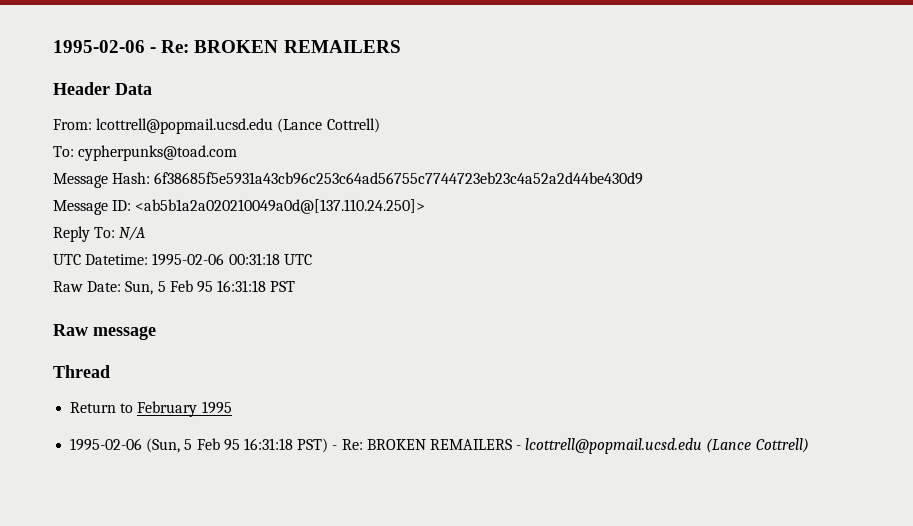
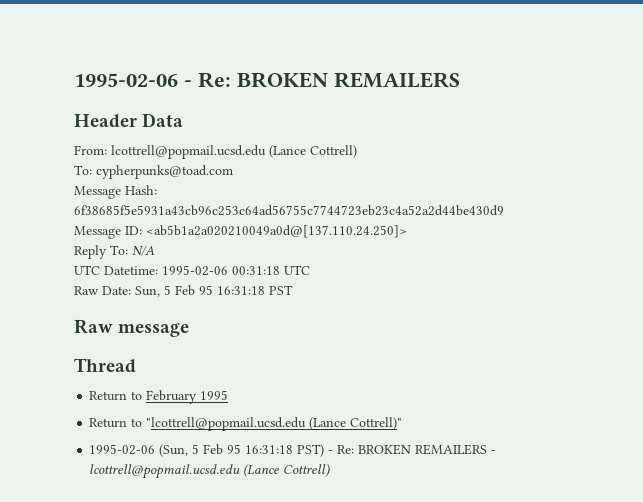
+ Return to "lcottrell@popmail.ucsd.edu (Lance Cottrell)"

